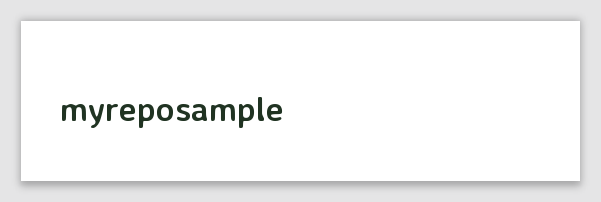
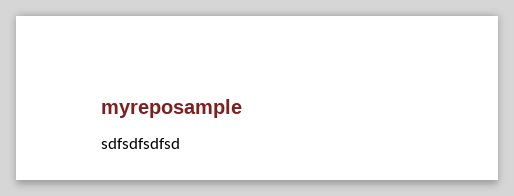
+ sdfsdfsdfsd

